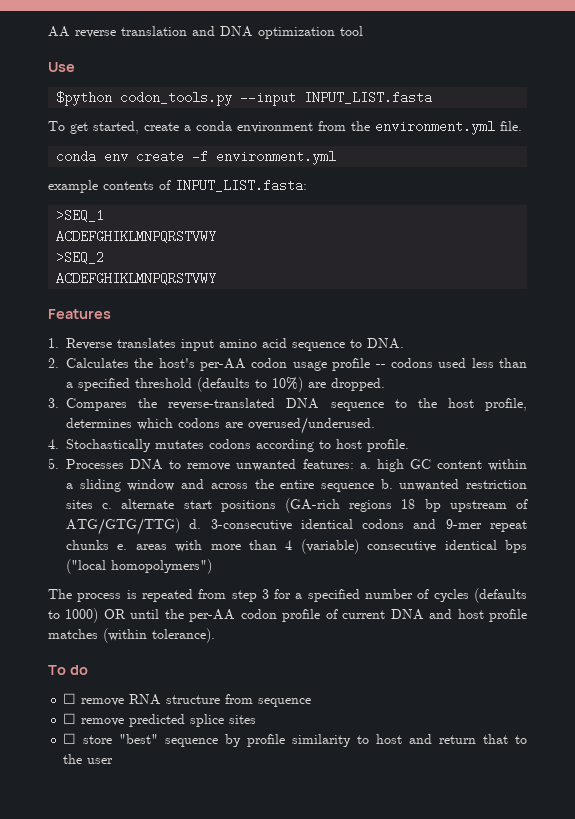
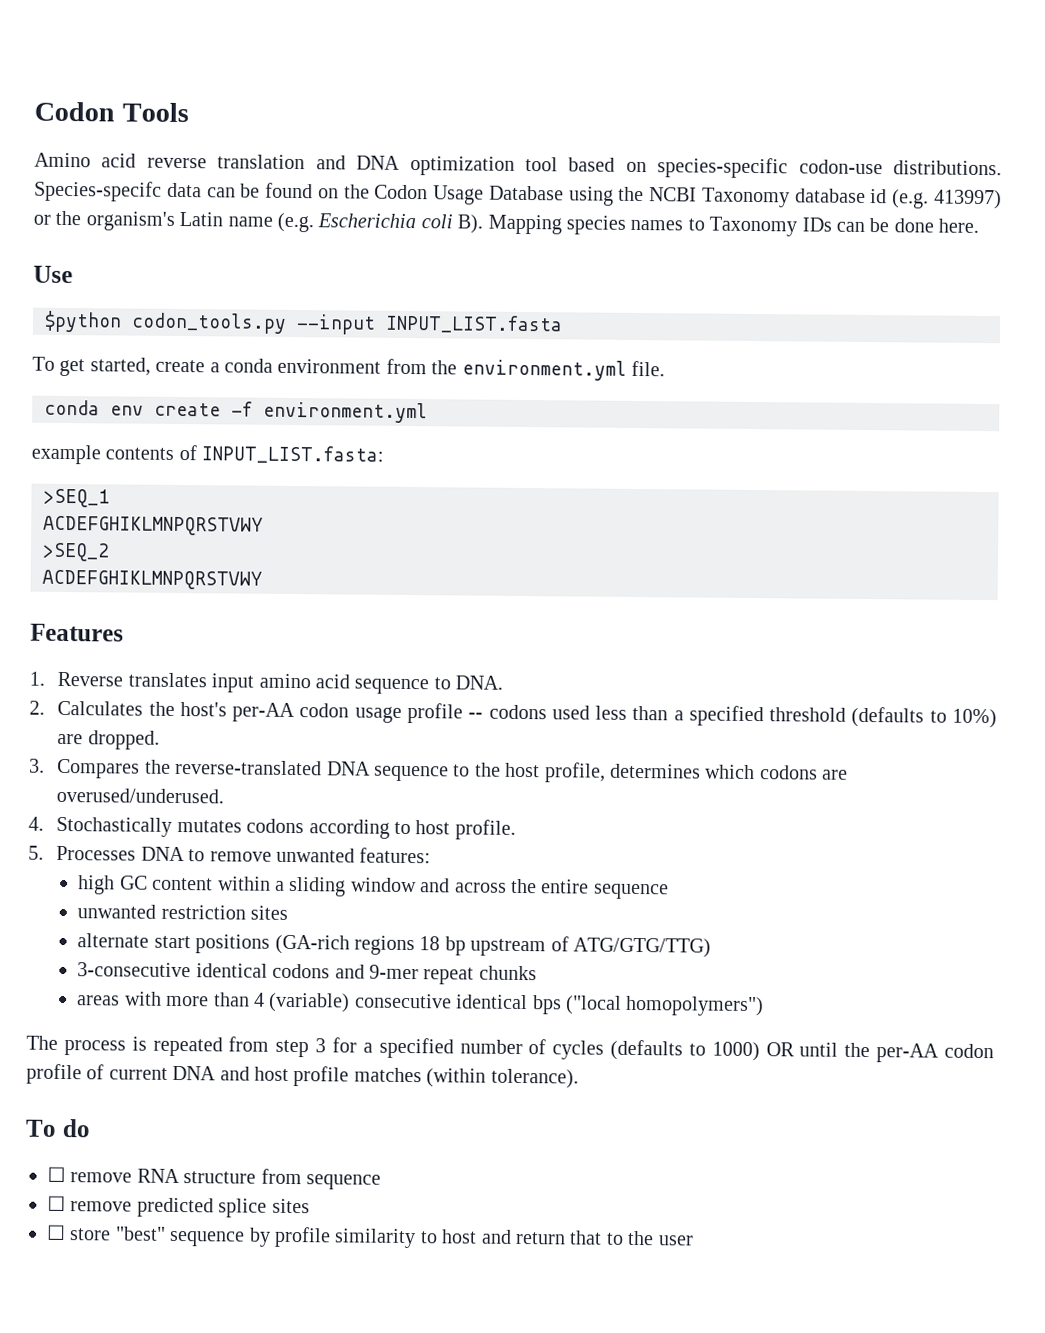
- AA reverse translation and DNA optimization tool
+ Codon Tools
+ Amino acid reverse translation and DNA optimization tool based on species-specific codon-use distributions. Species-specifc data can be found on the Codon Usage Database using the NCBI Taxonomy database id (e.g. 413997) or the organism's Latin name (e.g. Escherichia coli B). Mapping species names to Taxonomy IDs can be done here.
- 5. Processes DNA to remove unwanted features: a. high GC content within a sliding window and across the entire sequence b. unwanted restriction sites c. alternate start positions (GA-rich regions 18 bp upstream of ATG/GTG/TTG) d. 3-consecutive identical codons and 9-mer repeat chunks e. areas with more than 4 (variable) consecutive identical bps ("local homopolymers")
+ 5. Processes DNA to remove unwanted features:
+ high GC content within a sliding window and across the entire sequence
+ unwanted restriction sites
+ alternate start positions (GA-rich regions 18 bp upstream of ATG/GTG/TTG)
+ 3-consecutive identical codons and 9-mer repeat chunks
+ areas with more than 4 (variable) consecutive identical bps ("local homopolymers")

